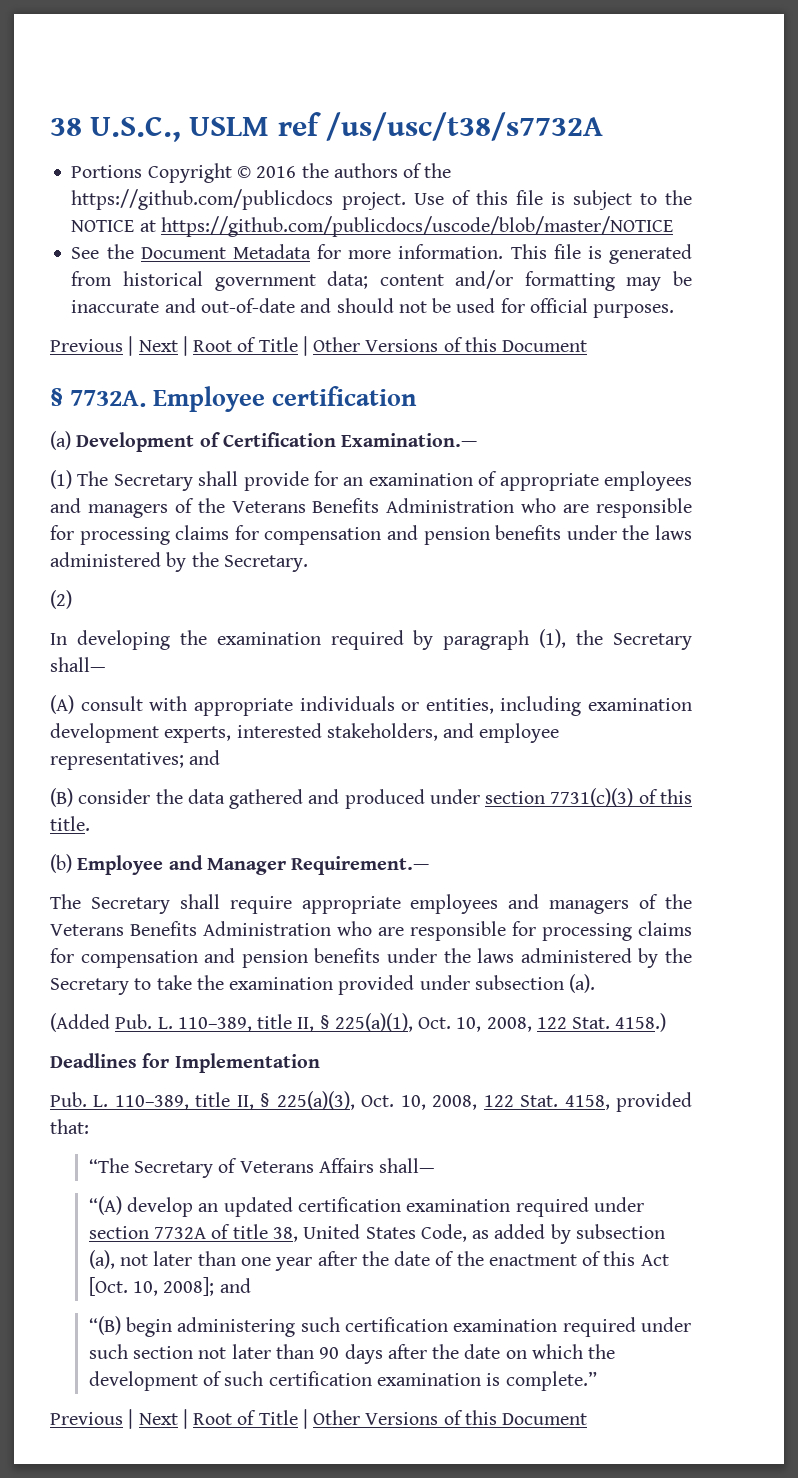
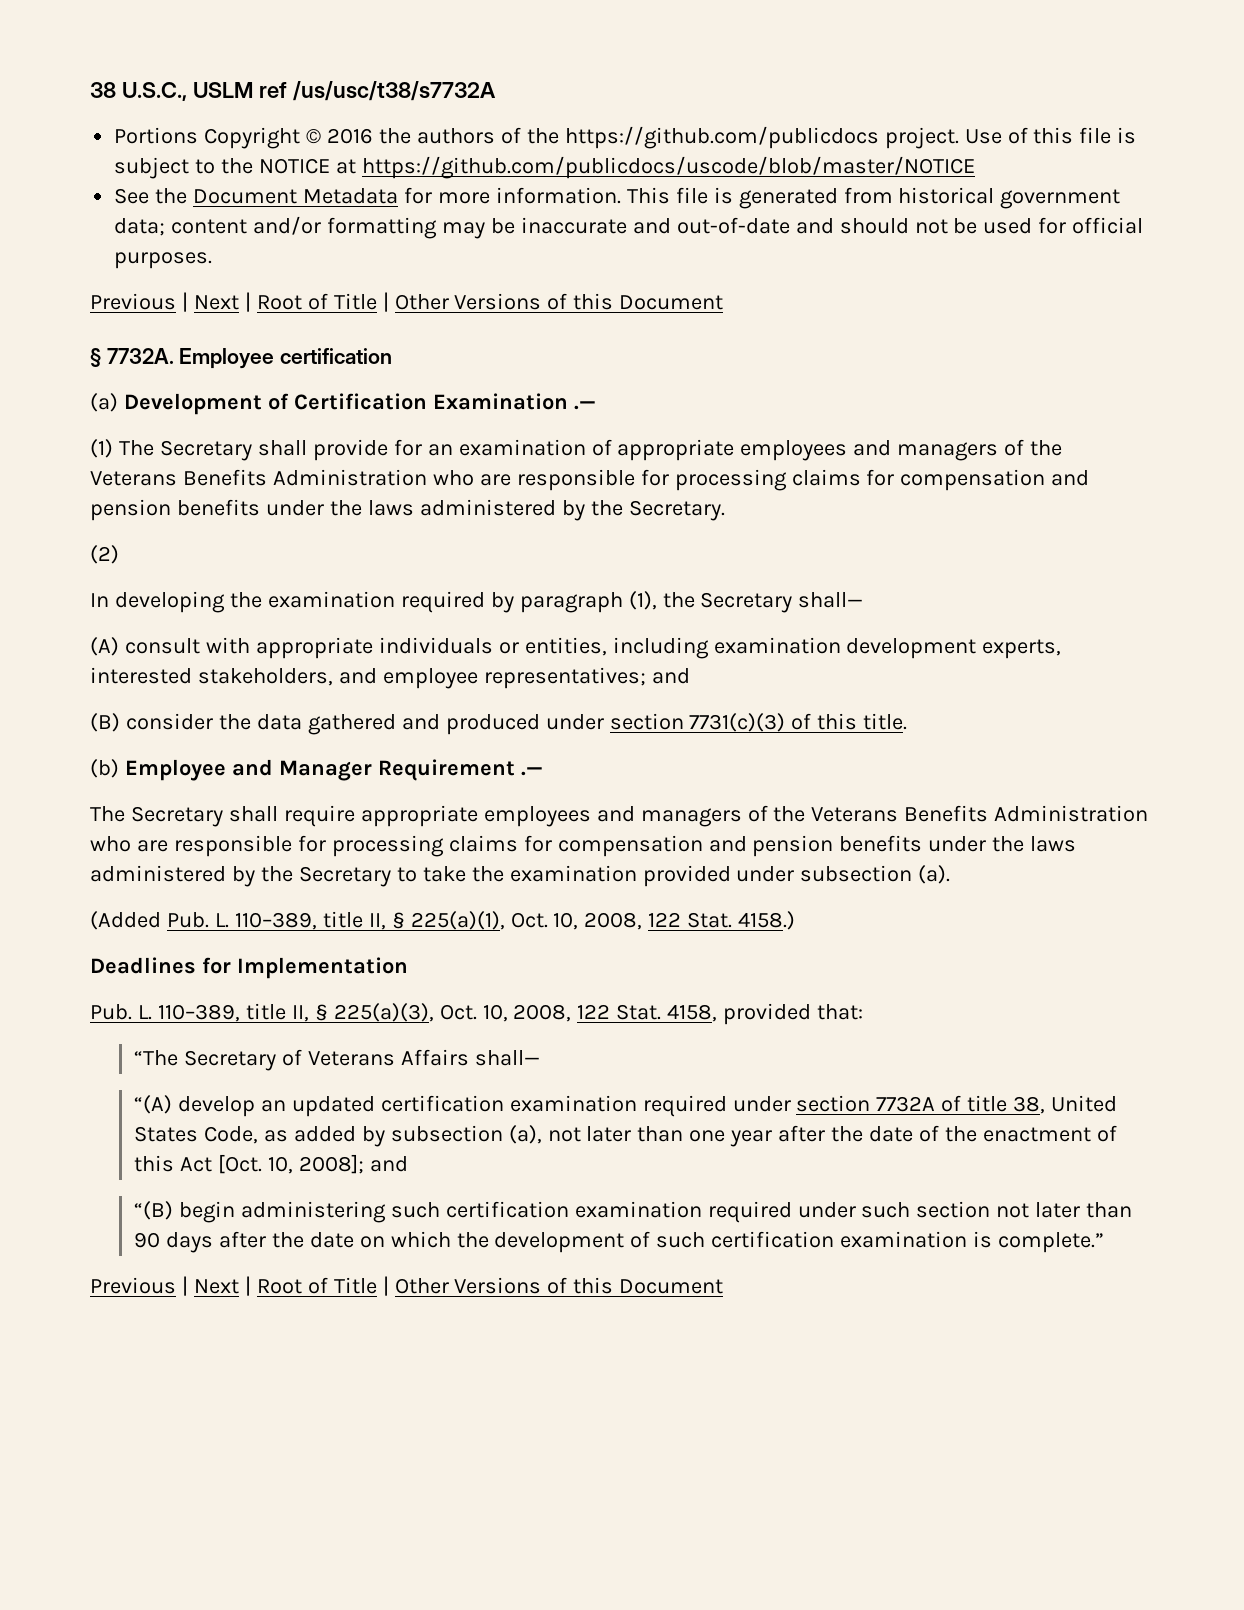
- (a) Development of Certification Examination.—
+ (a) Development of Certification Examination .—
- (b) Employee and Manager Requirement.—
+ (b) Employee and Manager Requirement .—

